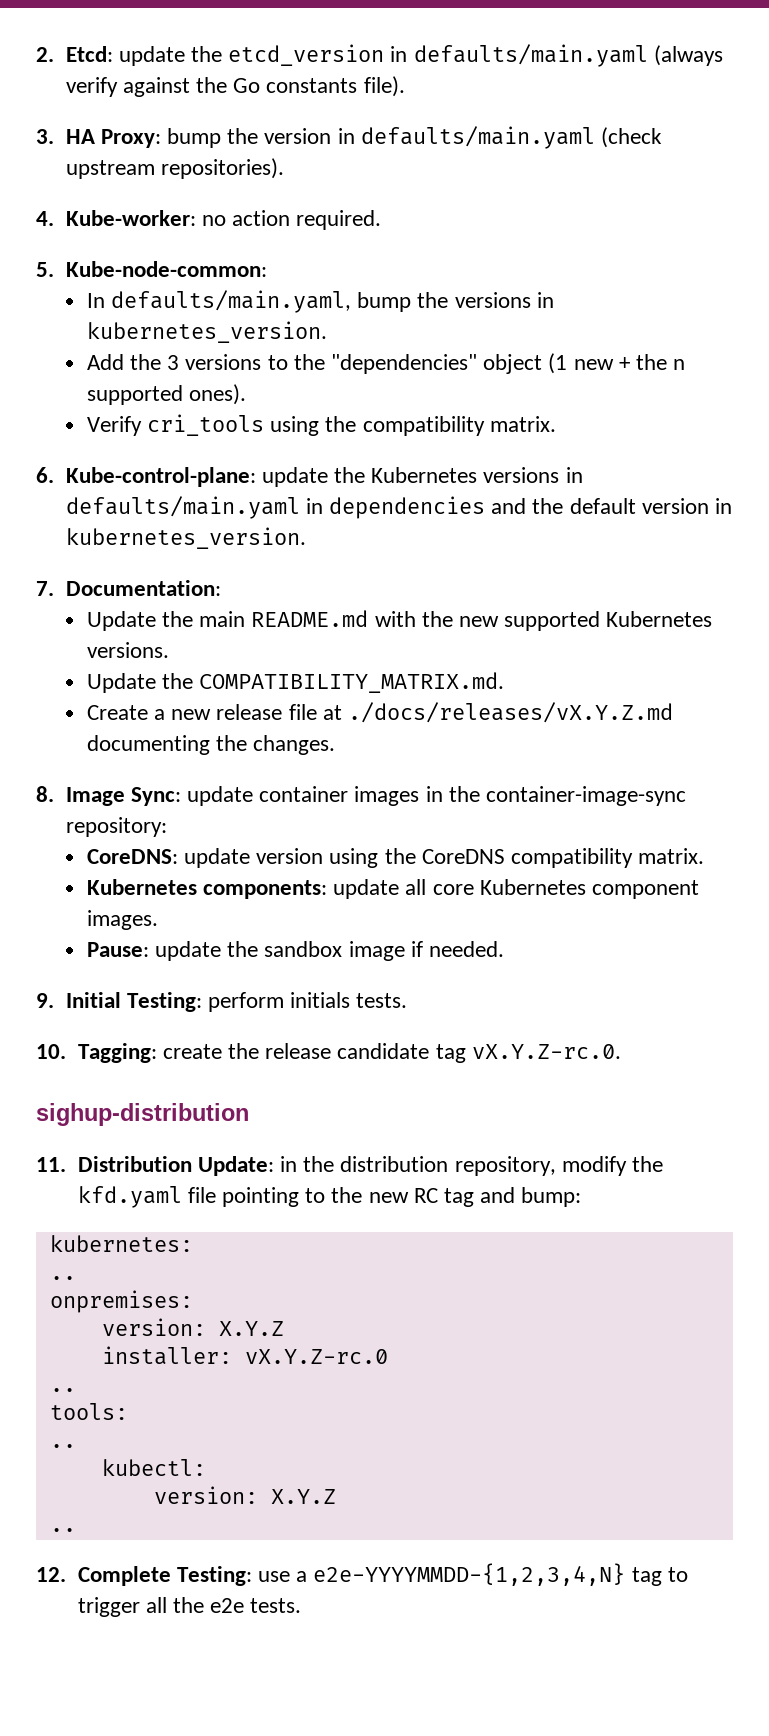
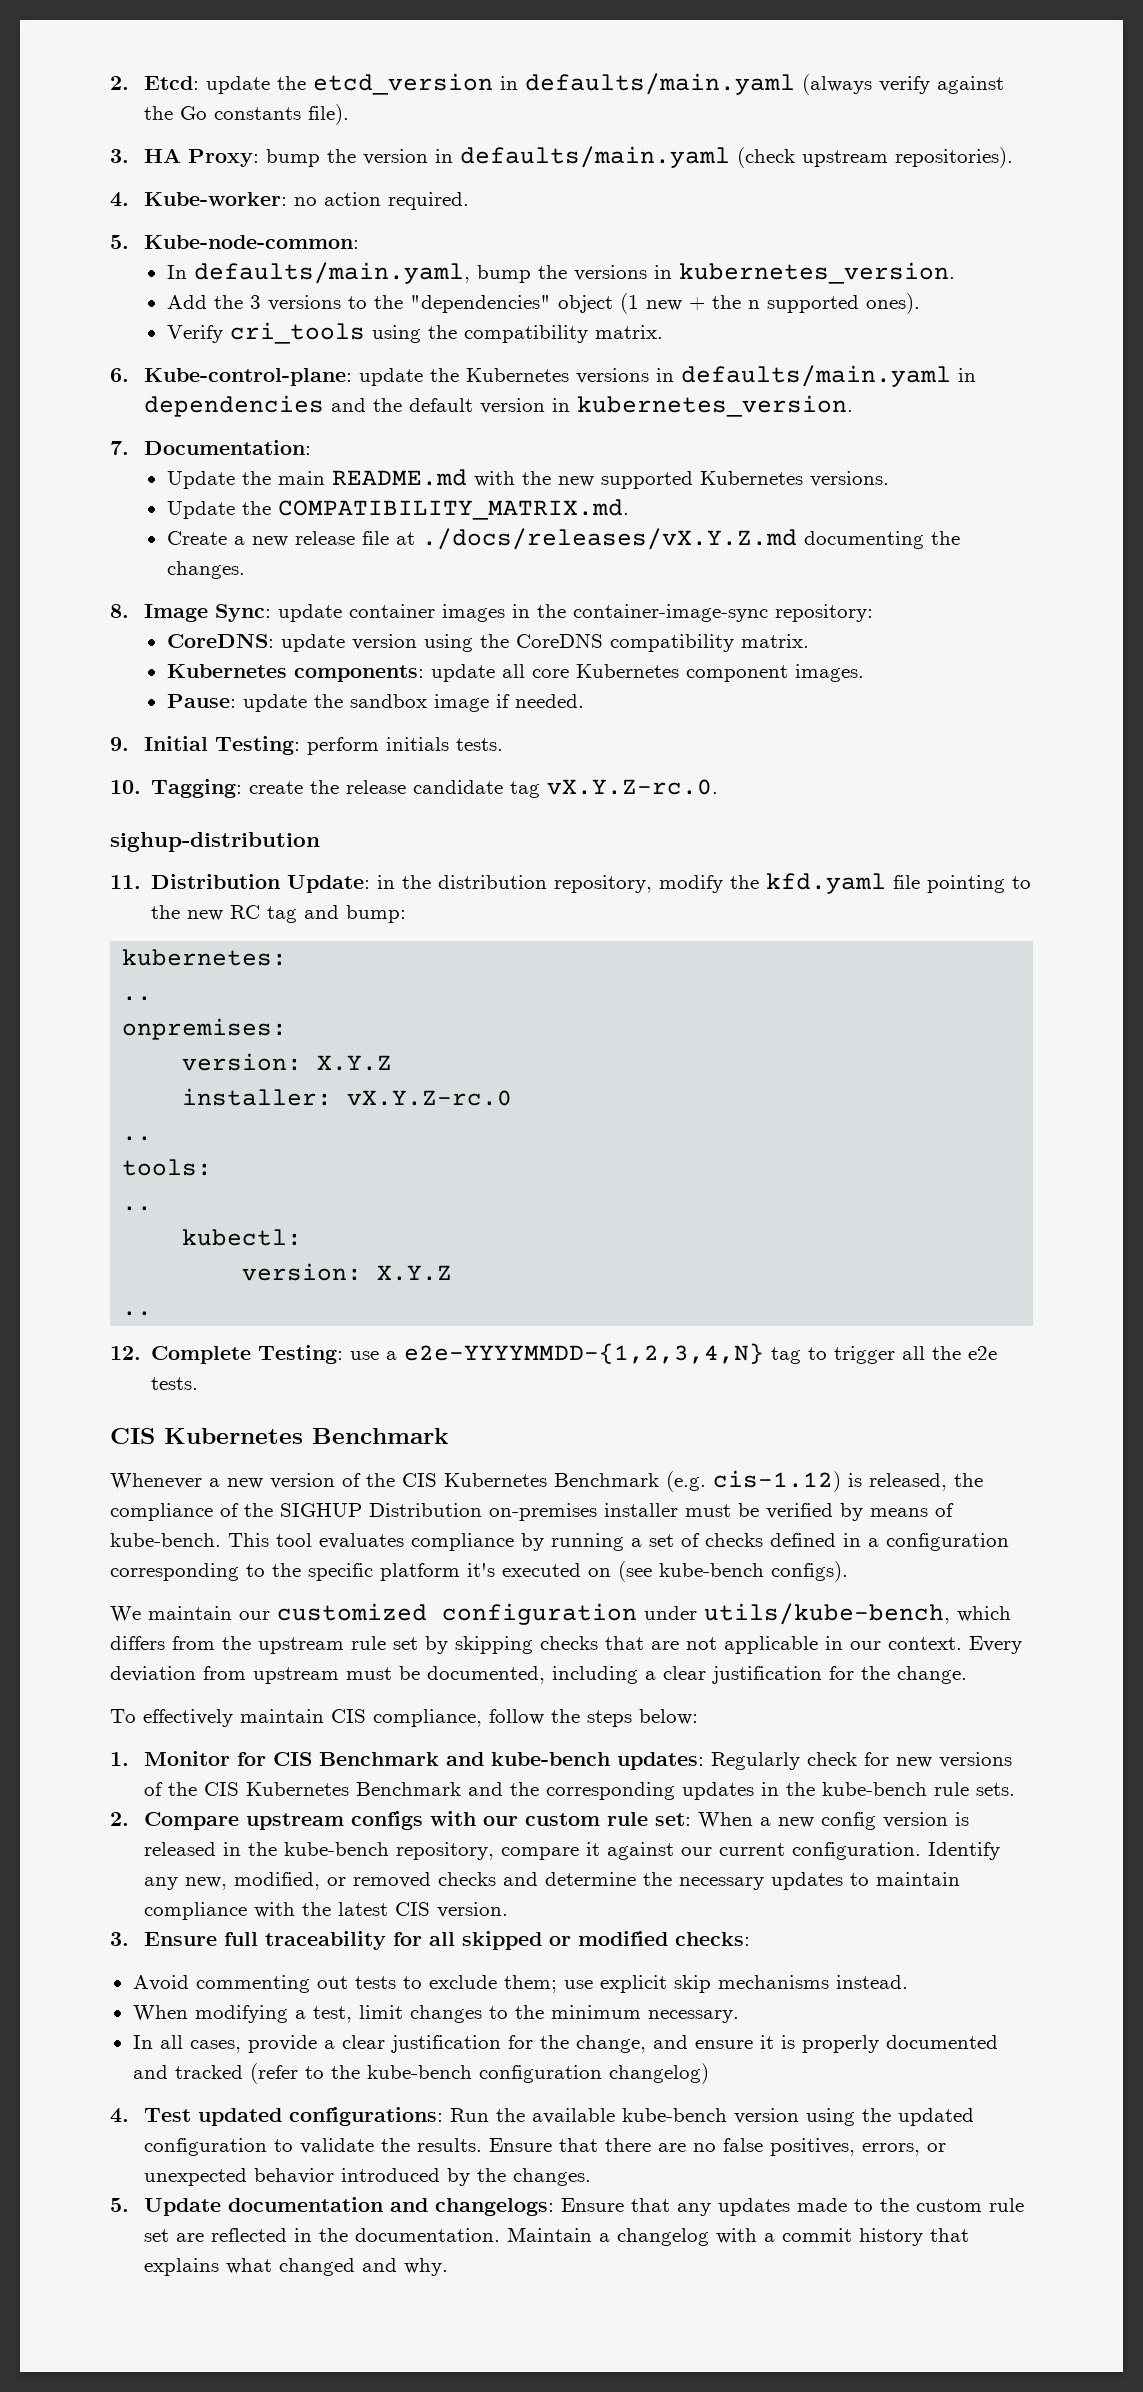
  12. Complete Testing: use a e2e-YYYYMMDD-{1,2,3,4,N} tag to trigger all the e2e tests.
+ CIS Kubernetes Benchmark
+ Whenever a new version of the CIS Kubernetes Benchmark (e.g. cis-1.12) is released, the compliance of the SIGHUP Distribution on-premises installer must be verified by means of kube-bench. This tool evaluates compliance by running a set of checks defined in a configuration corresponding to the specific platform it's executed on (see kube-bench configs).
+ We maintain our customized configuration under utils/kube-bench, which differs from the upstream rule set by skipping checks that are not applicable in our context. Every deviation from upstream must be documented, including a clear justification for the change.
+ To effectively maintain CIS compliance, follow the steps below:
+ 1. Monitor for CIS Benchmark and kube-bench updates: Regularly check for new versions of the CIS Kubernetes Benchmark and the corresponding updates in the kube-bench rule sets.
+ 2. Compare upstream configs with our custom rule set: When a new config version is released in the kube-bench repository, compare it against our current configuration. Identify any new, modified, or removed checks and determine the necessary updates to maintain compliance with the latest CIS version.
+ 3. Ensure full traceability for all skipped or modified checks:
+ Avoid commenting out tests to exclude them; use explicit skip mechanisms instead.
+ When modifying a test, limit changes to the minimum necessary.
+ In all cases, provide a clear justification for the change, and ensure it is properly documented and tracked (refer to the kube-bench configuration changelog)
+ 4. Test updated configurations: Run the available kube-bench version using the updated configuration to validate the results. Ensure that there are no false positives, errors, or unexpected behavior introduced by the changes.
+ 5. Update documentation and changelogs: Ensure that any updates made to the custom rule set are reflected in the documentation. Maintain a changelog with a commit history that explains what changed and why.

